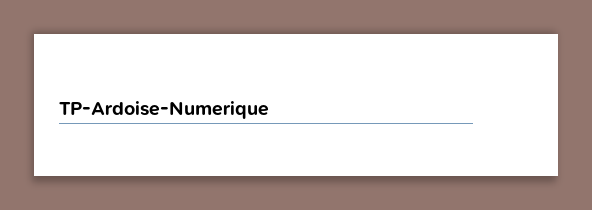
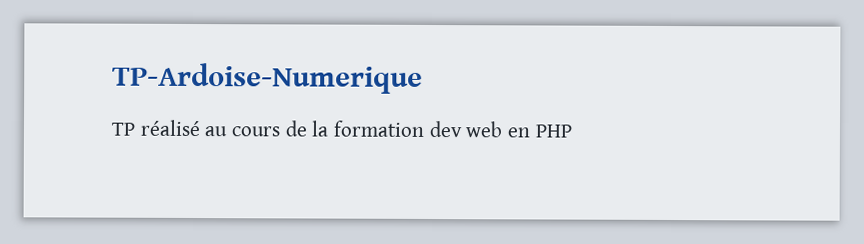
+ TP réalisé au cours de la formation dev web en PHP

